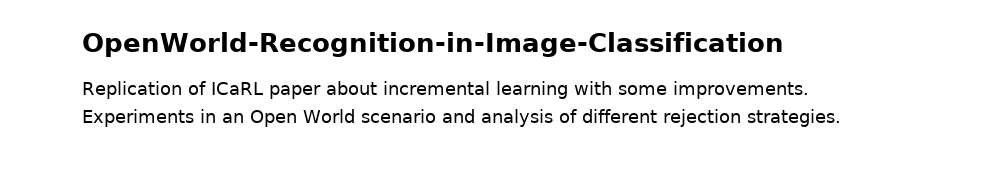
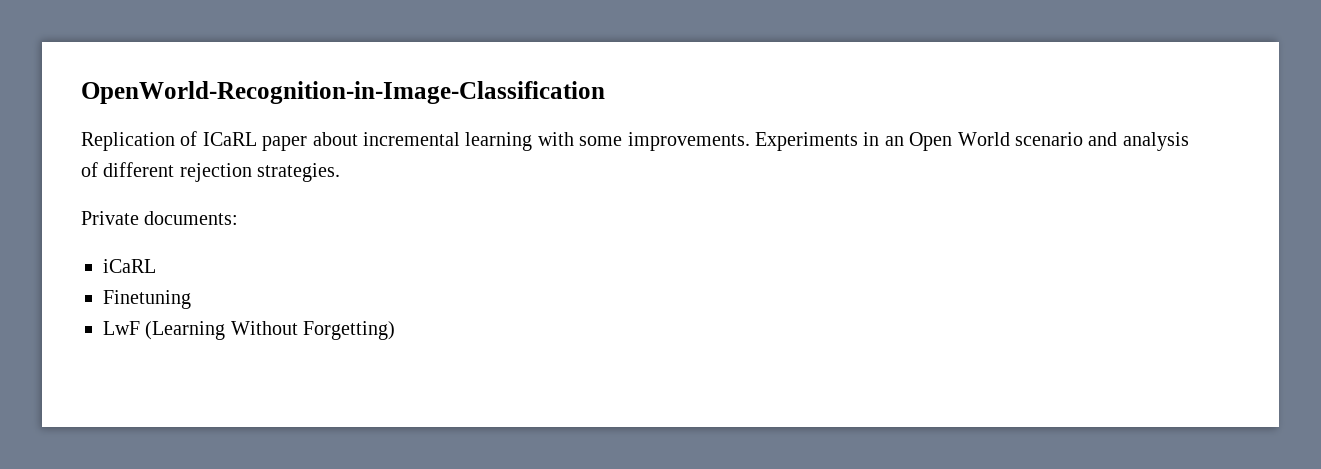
+ Private documents:
+ iCaRL
+ Finetuning
+ LwF (Learning Without Forgetting)

